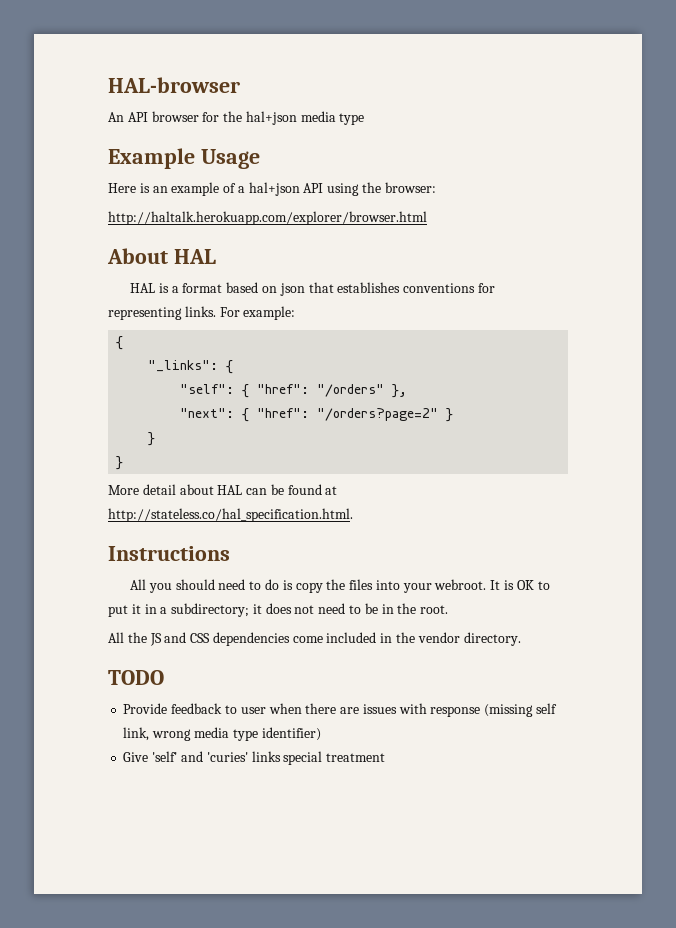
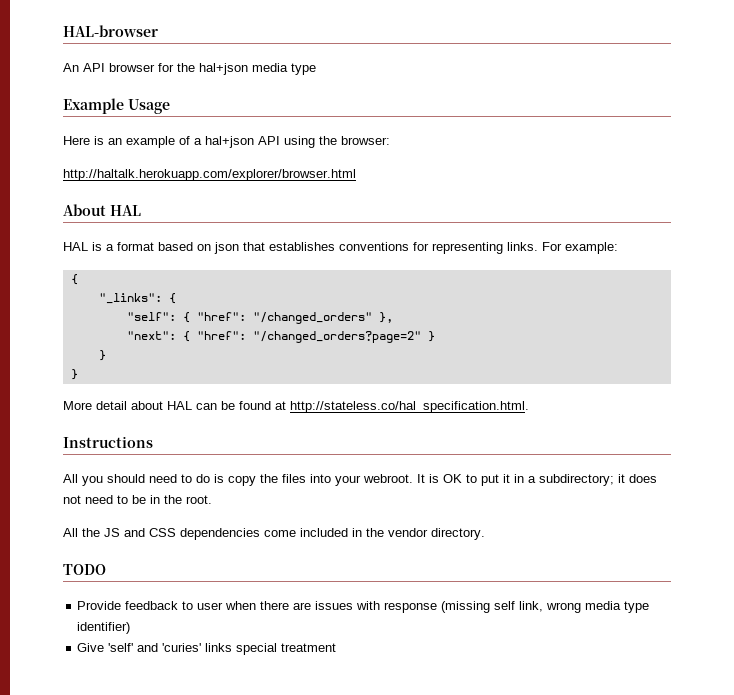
- "self": { "href": "/orders" },
+ "self": { "href": "/changed_orders" },
- "next": { "href": "/orders?page=2" }
+ "next": { "href": "/changed_orders?page=2" }

